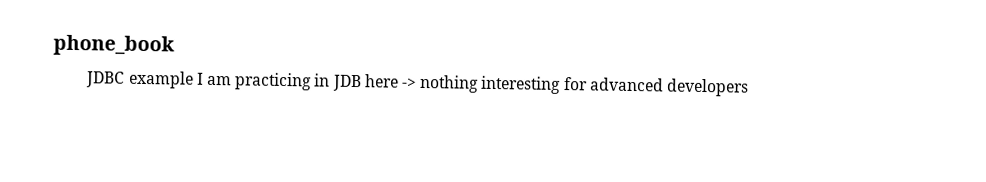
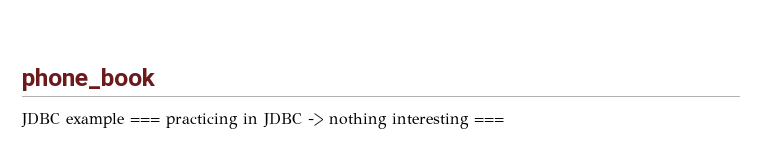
- JDBC example I am practicing in JDB here -> nothing interesting for advanced developers
+ JDBC example === practicing in JDBC -> nothing interesting ===

